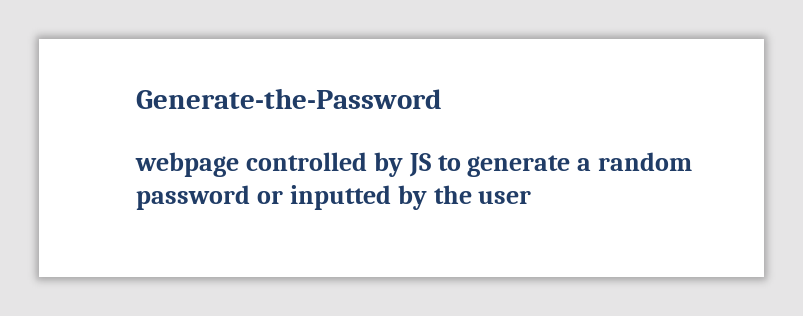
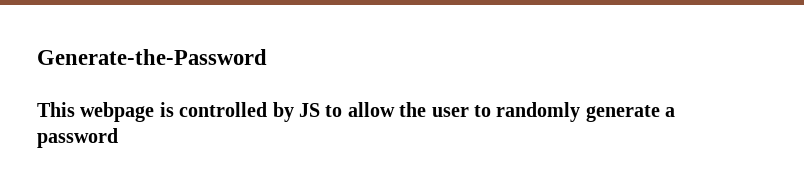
- webpage controlled by JS to generate a random password or inputted by the user
+ This webpage is controlled by JS to allow the user to randomly generate a password

